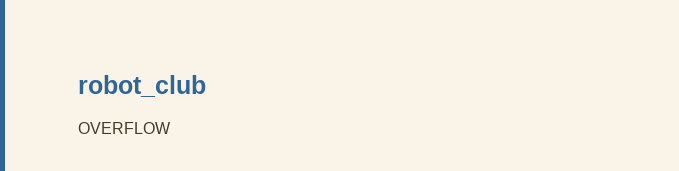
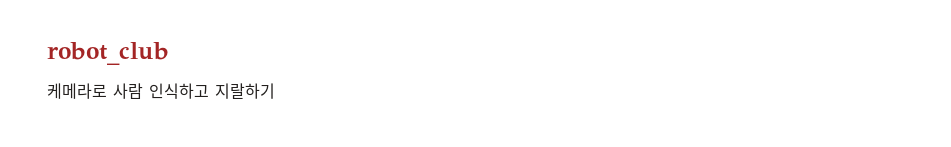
- OVERFLOW
+ 케메라로 사람 인식하고 지랄하기

